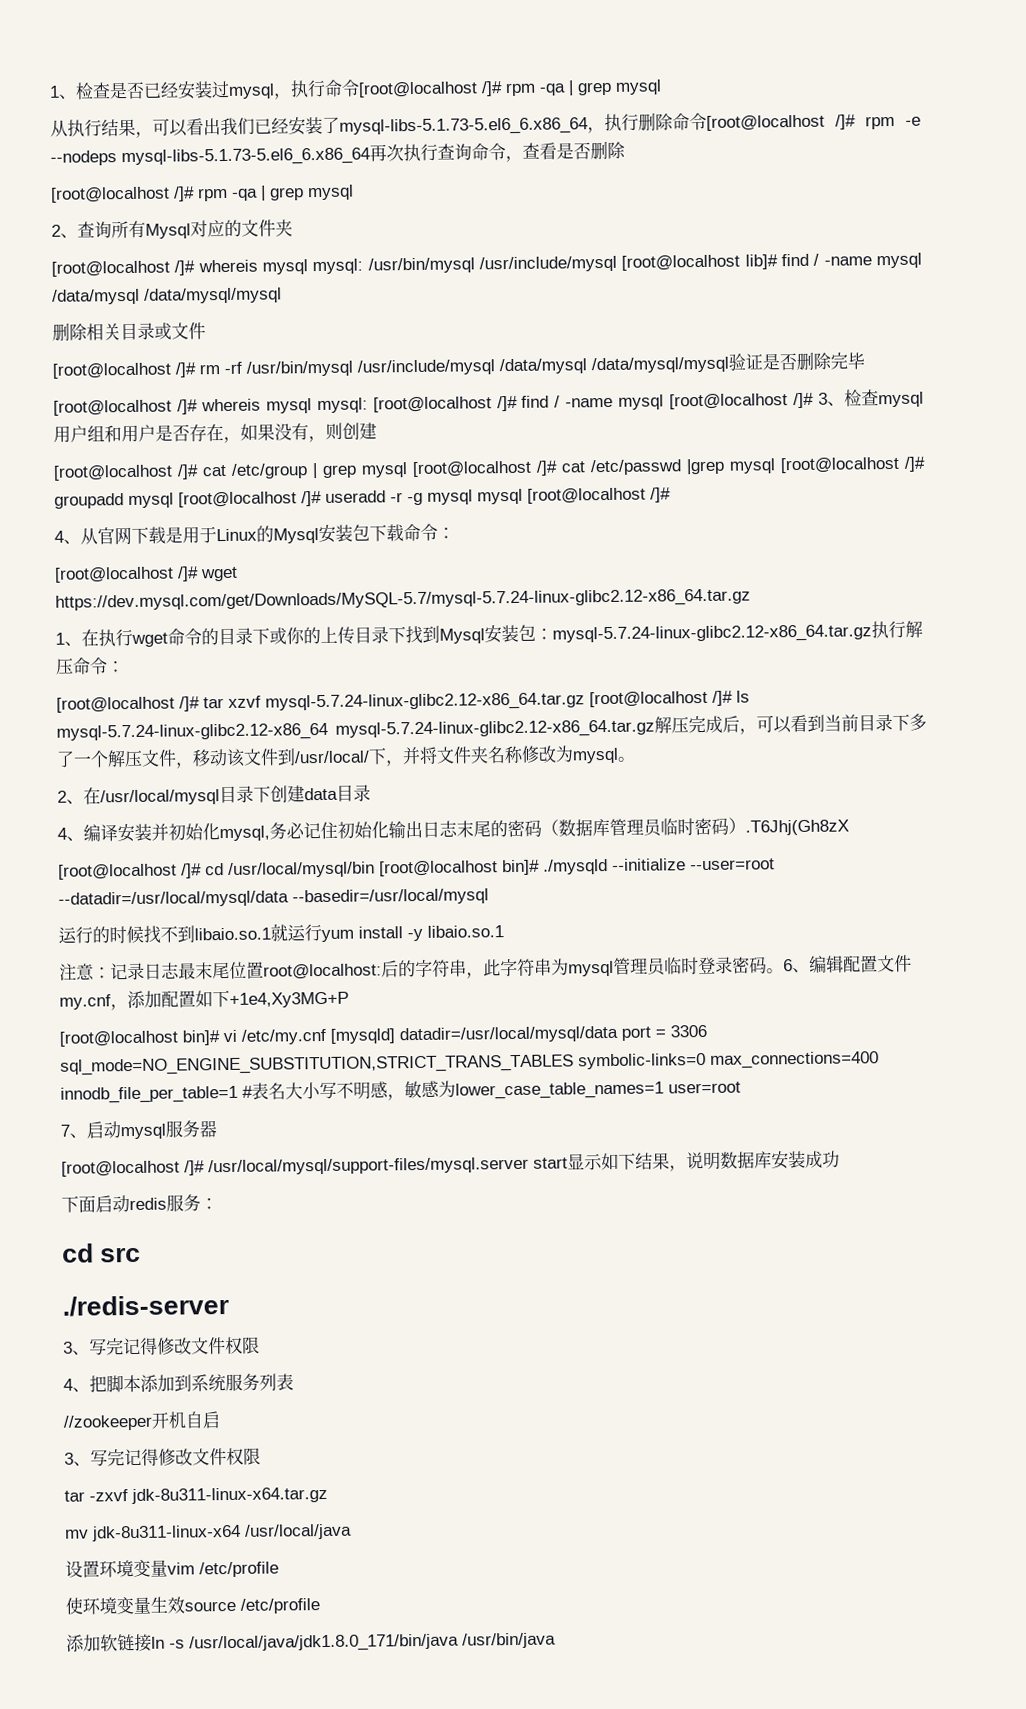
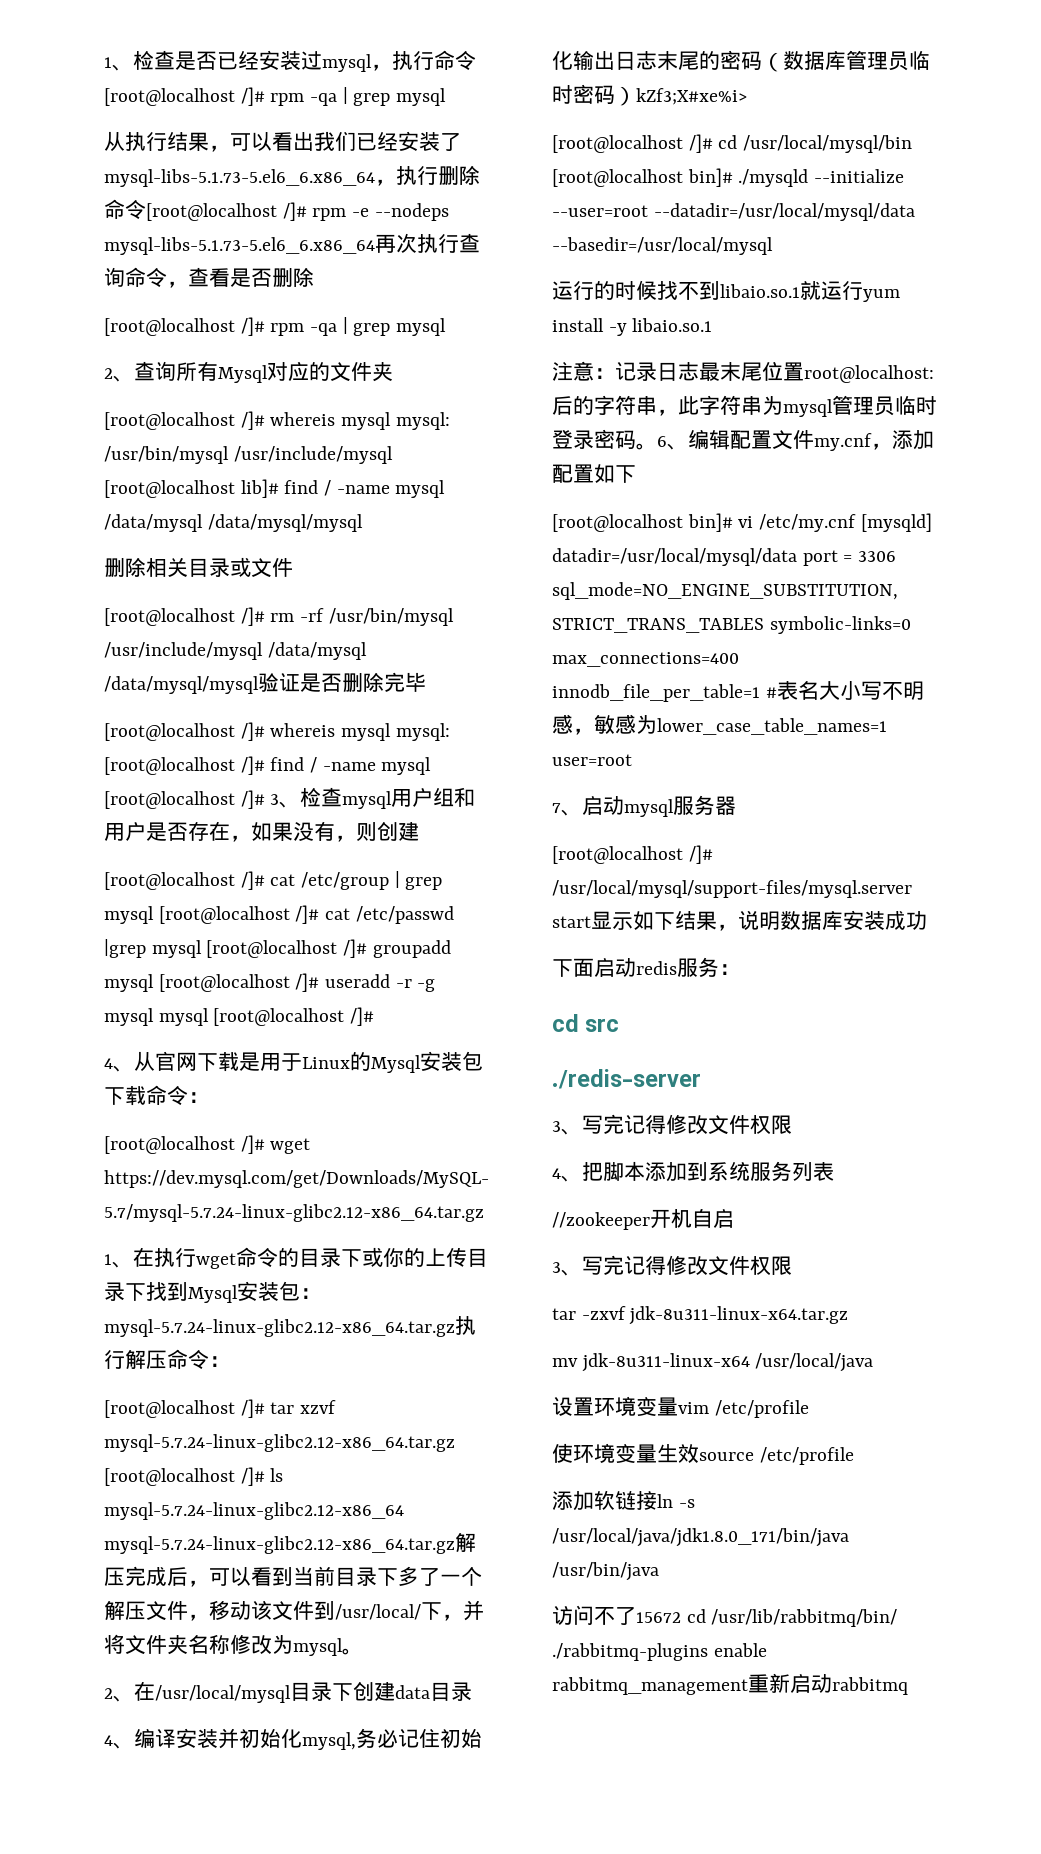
- 4、编译安装并初始化mysql,务必记住初始化输出日志末尾的密码（数据库管理员临时密码）.T6Jhj(Gh8zX
+ 4、编译安装并初始化mysql,务必记住初始化输出日志末尾的密码（数据库管理员临时密码）kZf3;X#xe%i>
- 6、编辑配置文件my.cnf，添加配置如下+1e4,Xy3MG+P
+ 6、编辑配置文件my.cnf，添加配置如下
+ 访问不了15672 cd /usr/lib/rabbitmq/bin/ ./rabbitmq-plugins enable rabbitmq_management重新启动rabbitmq

